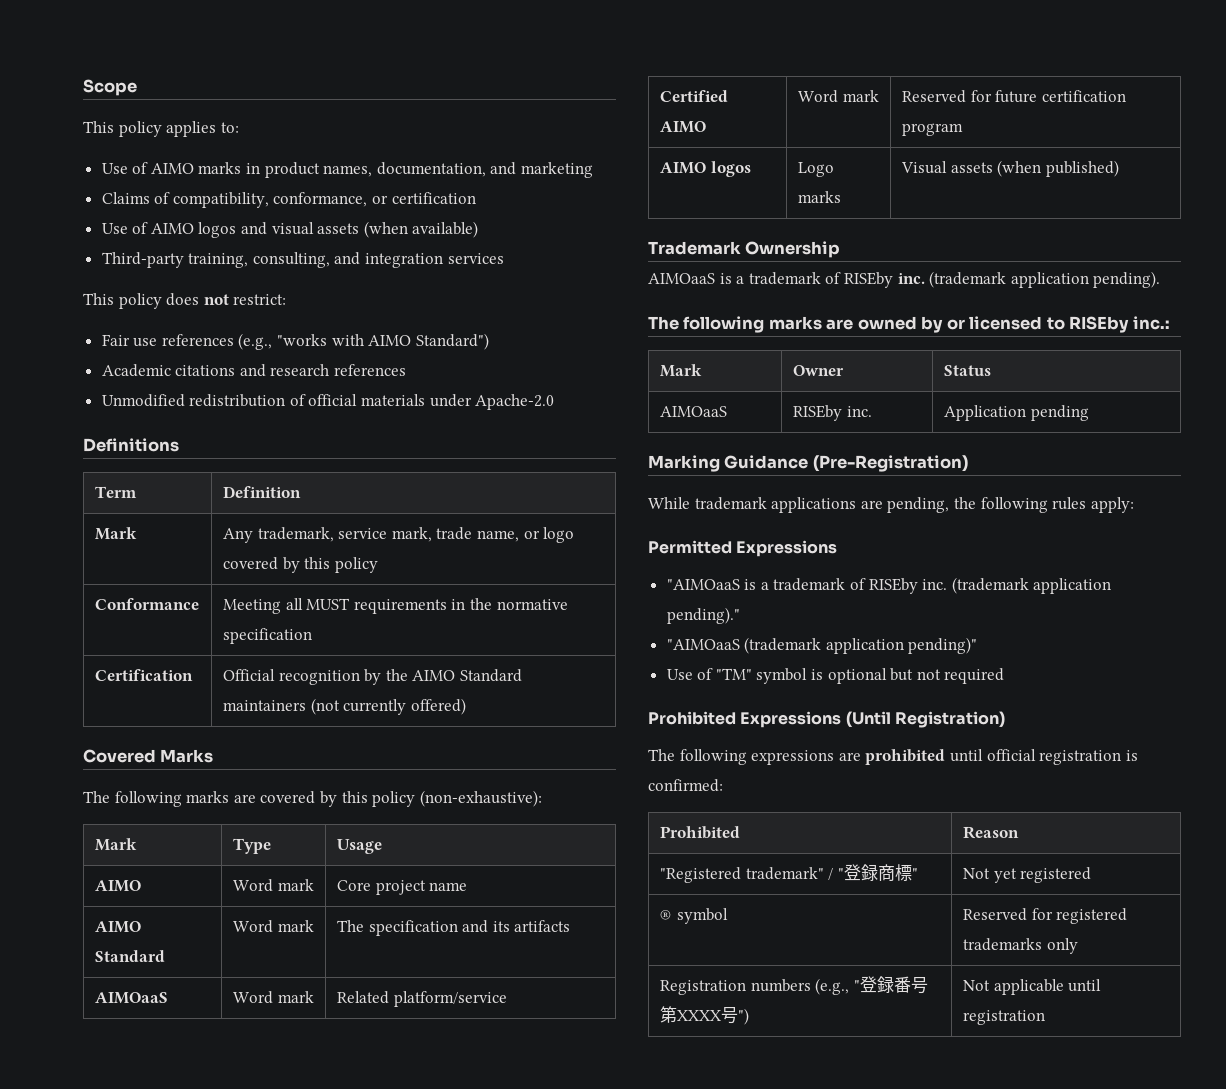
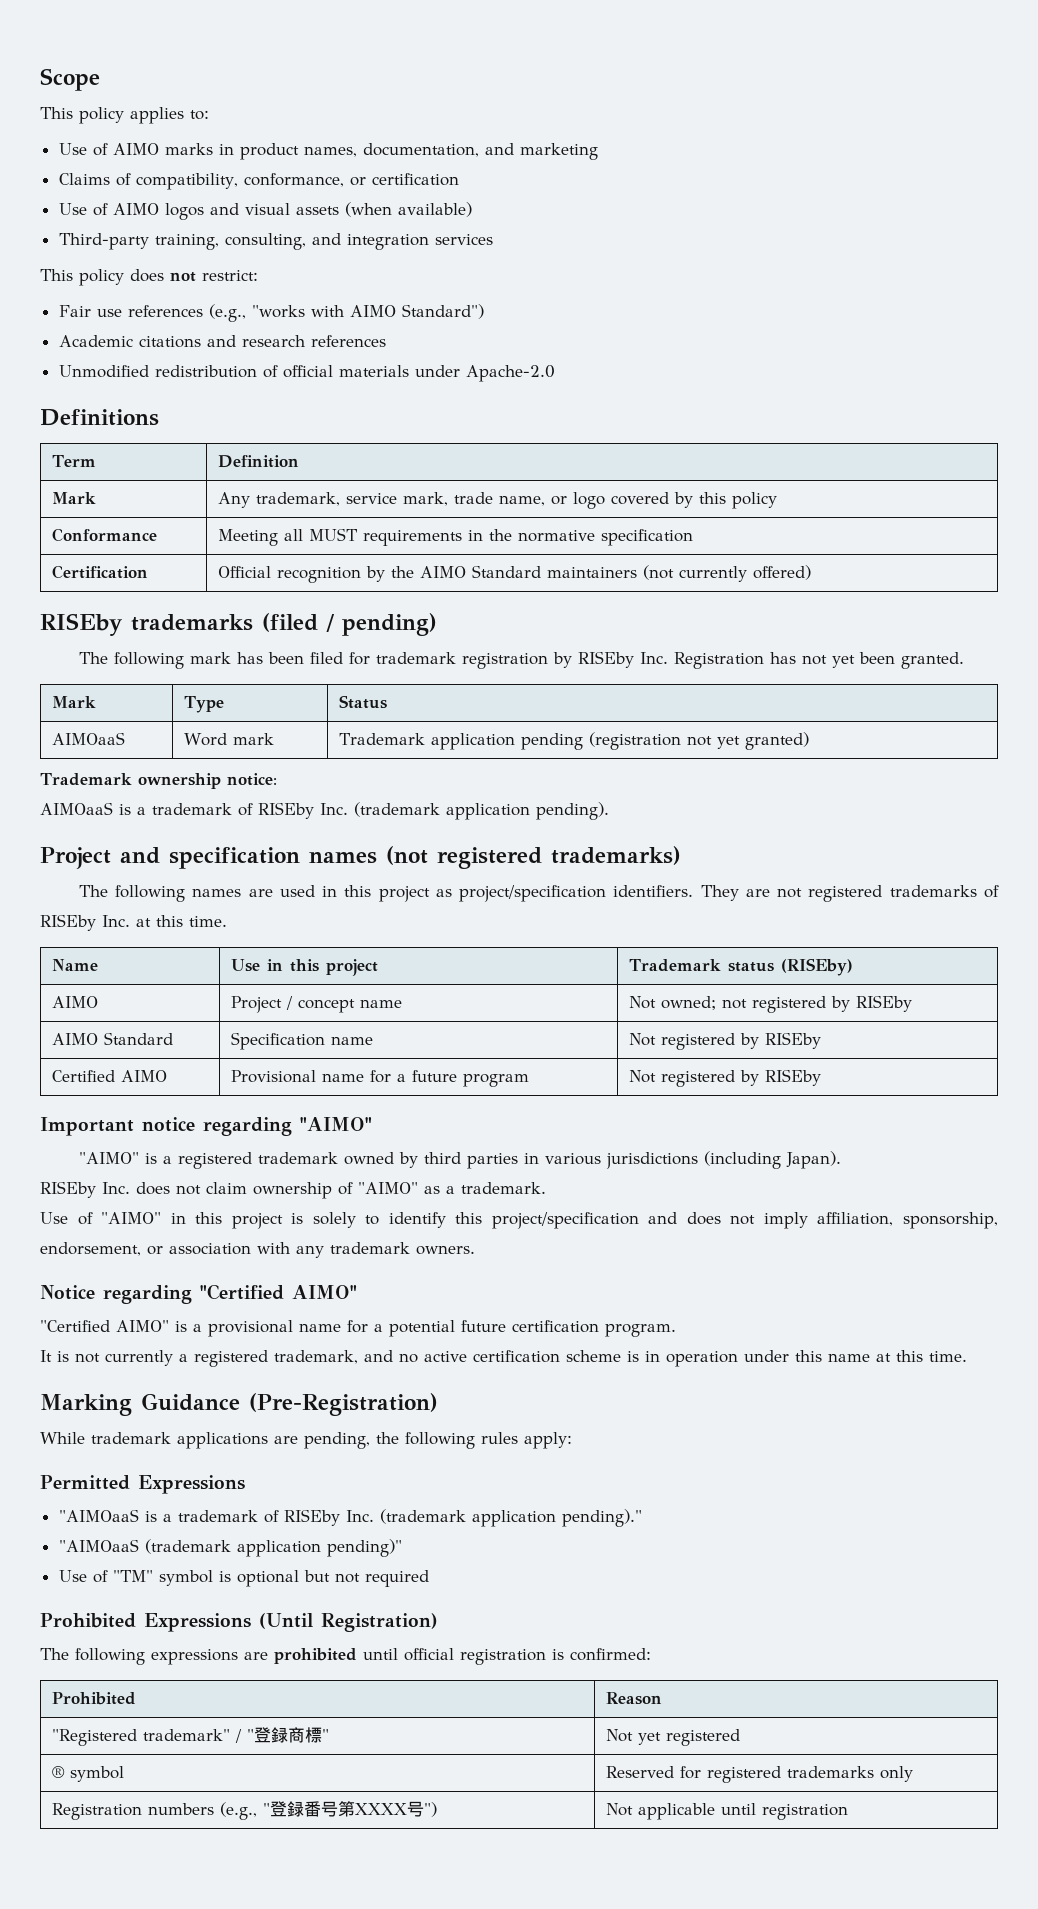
- Covered Marks
- The following marks are covered by this policy (non-exhaustive):
- Mark | Type | Usage
- AIMO | Word mark | Core project name
- AIMO Standard | Word mark | The specification and its artifacts
- AIMOaaS | Word mark | Related platform/service
- Certified AIMO | Word mark | Reserved for future certification program
- AIMO logos | Logo marks | Visual assets (when published)
- Trademark Ownership
+ RISEby trademarks (filed / pending)
+ The following mark has been filed for trademark registration by RISEby Inc. Registration has not yet been granted.
+ Mark | Type | Status
+ AIMOaaS | Word mark | Trademark application pending (registration not yet granted)
+ Trademark ownership notice:
- AIMOaaS is a trademark of RISEby inc. (trademark application pending).
+ AIMOaaS is a trademark of RISEby Inc. (trademark application pending).
- The following marks are owned by or licensed to RISEby inc.:
- Mark | Owner | Status
- AIMOaaS | RISEby inc. | Application pending
+ Project and specification names (not registered trademarks)
+ The following names are used in this project as project/specification identifiers. They are not registered trademarks of RISEby Inc. at this time.
+ Name | Use in this project | Trademark status (RISEby)
+ AIMO | Project / concept name | Not owned; not registered by RISEby
+ AIMO Standard | Specification name | Not registered by RISEby
+ Certified AIMO | Provisional name for a future program | Not registered by RISEby
+ Important notice regarding "AIMO"
+ "AIMO" is a registered trademark owned by third parties in various jurisdictions (including Japan).
+ RISEby Inc. does not claim ownership of "AIMO" as a trademark.
+ Use of "AIMO" in this project is solely to identify this project/specification and does not imply affiliation, sponsorship, endorsement, or association with any trademark owners.
+ Notice regarding "Certified AIMO"
+ "Certified AIMO" is a provisional name for a potential future certification program.
+ It is not currently a registered trademark, and no active certification scheme is in operation under this name at this time.
- "AIMOaaS is a trademark of RISEby inc. (trademark application pending)."
+ "AIMOaaS is a trademark of RISEby Inc. (trademark application pending)."

